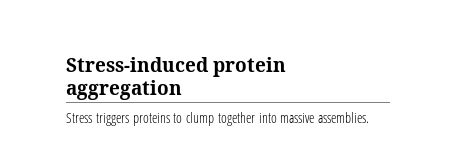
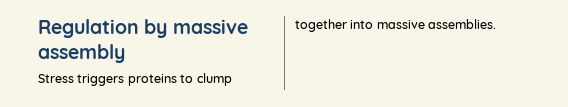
- Stress-induced protein aggregation
+ Regulation by massive assembly

